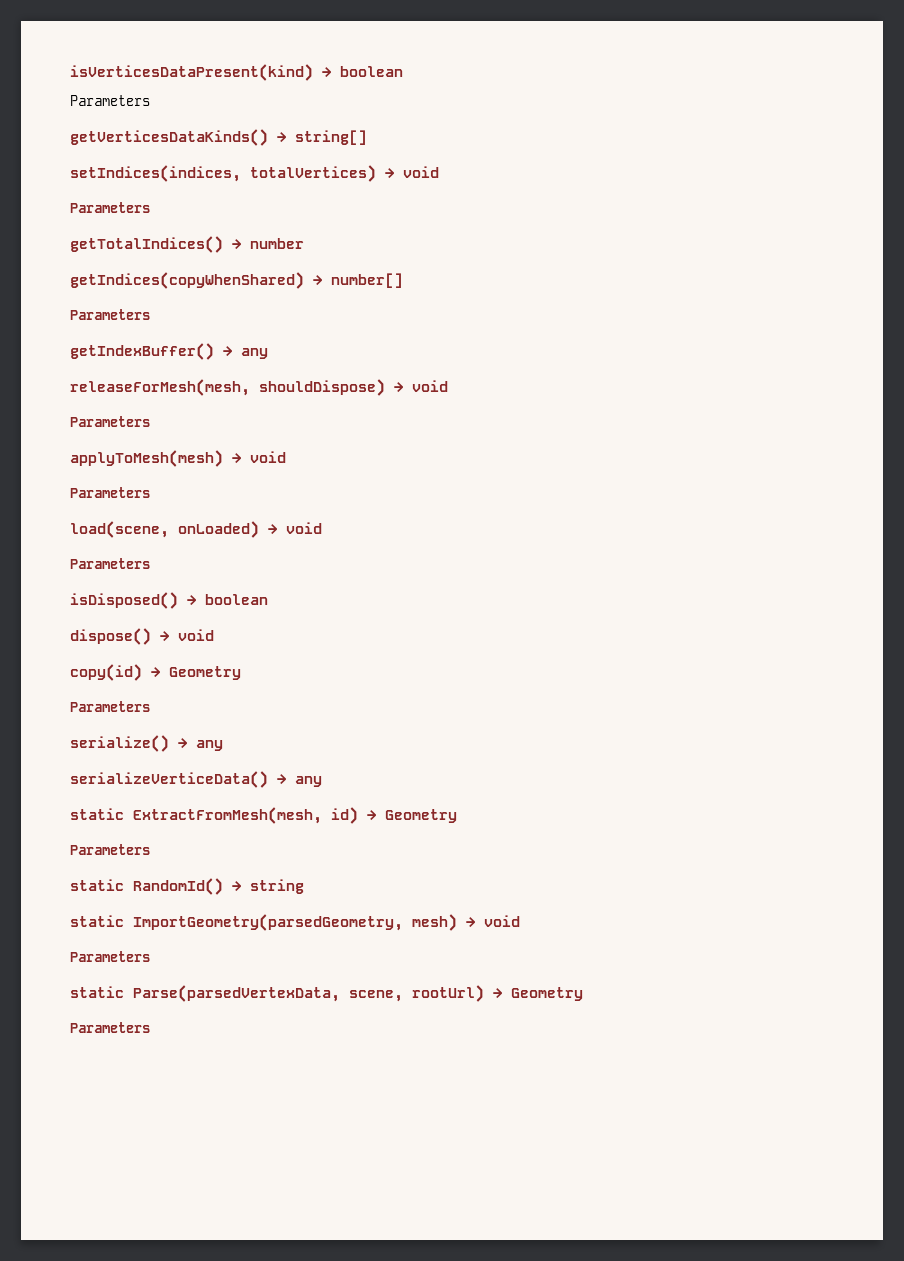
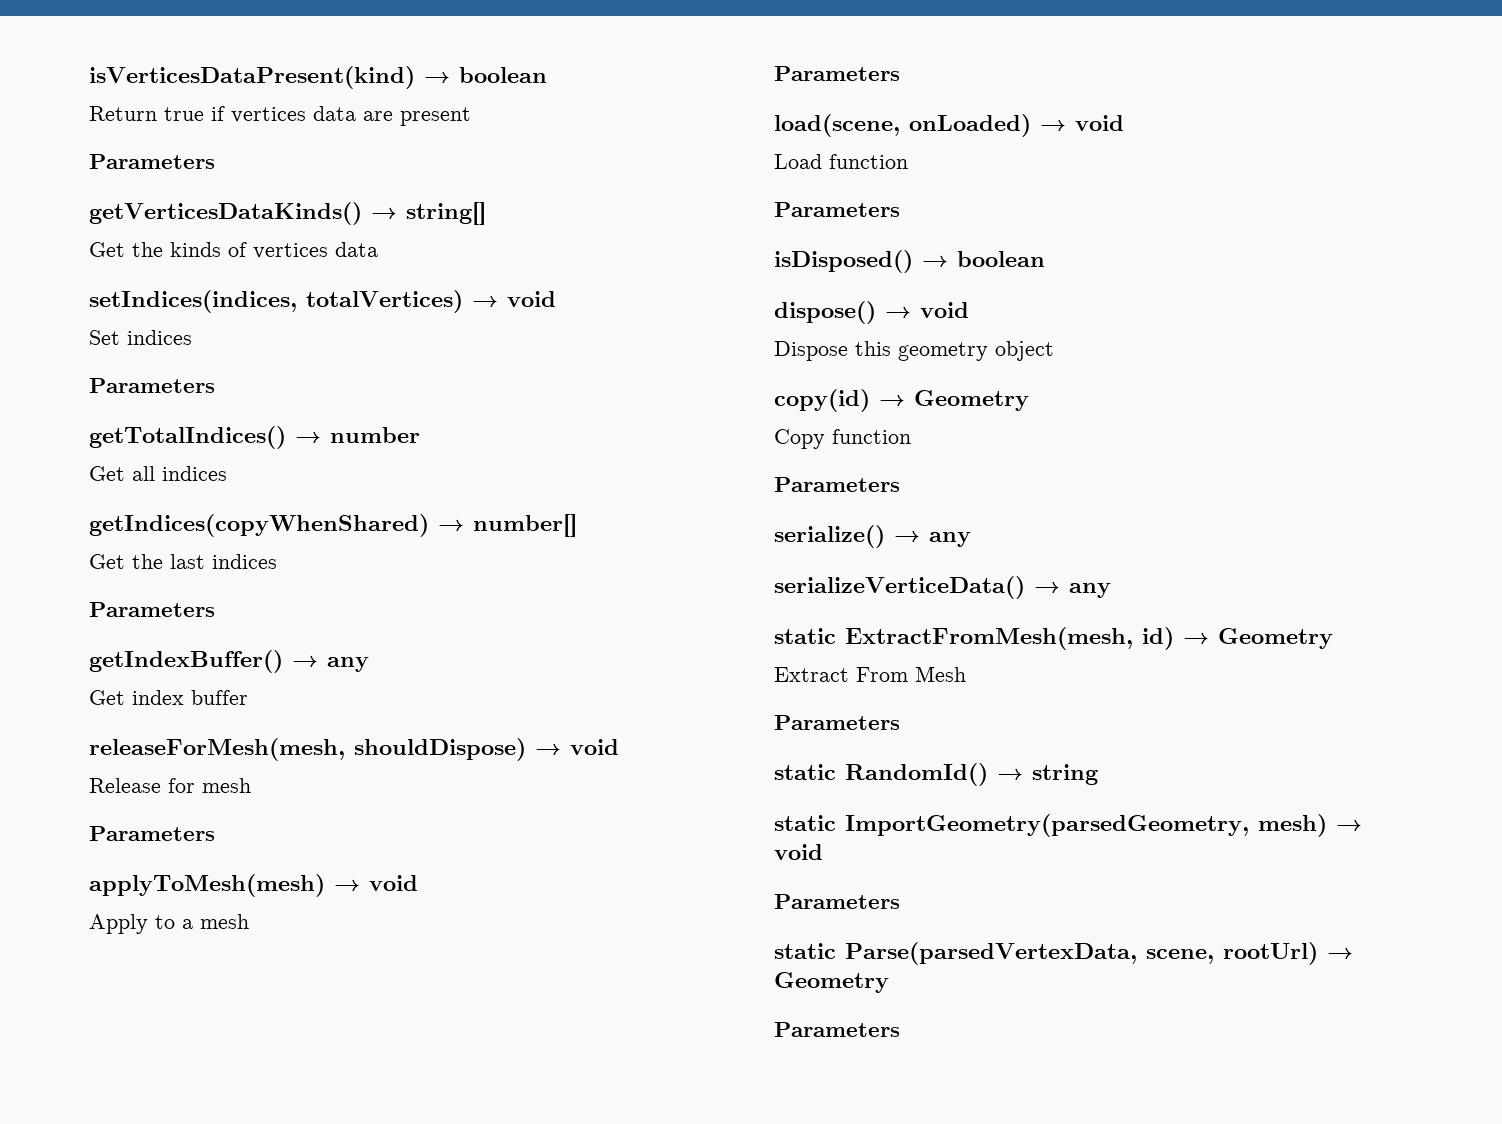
  isVerticesDataPresent(kind) → boolean
+ Return true if vertices data are present
  Parameters
  getVerticesDataKinds() → string[]
+ Get the kinds of vertices data
+ Set indices
+ Get all indices
+ Get the last indices
+ Get index buffer
+ Release for mesh
+ Apply to a mesh
+ Load function
+ Dispose this geometry object
+ Copy function
+ Extract From Mesh

